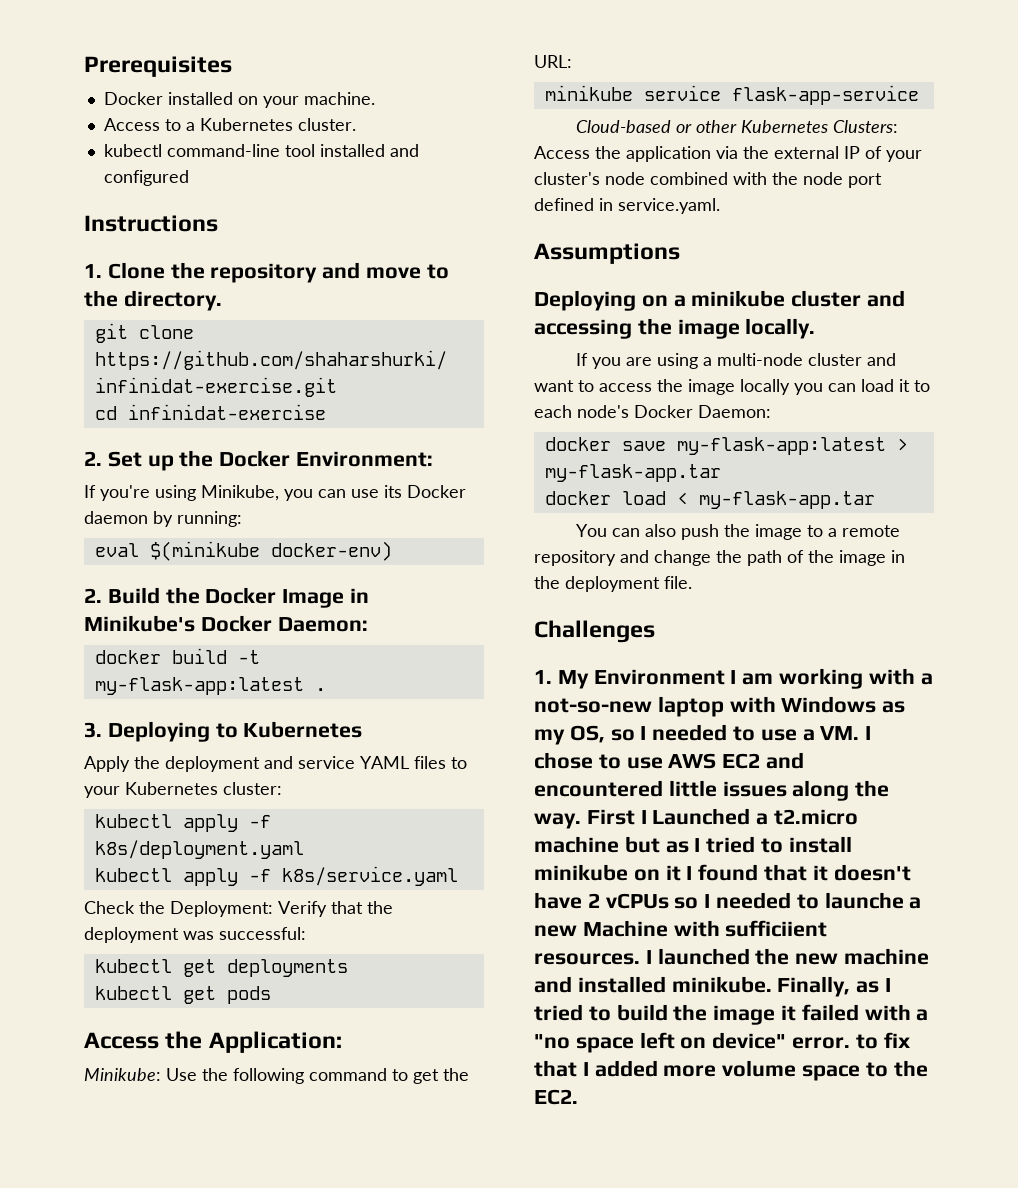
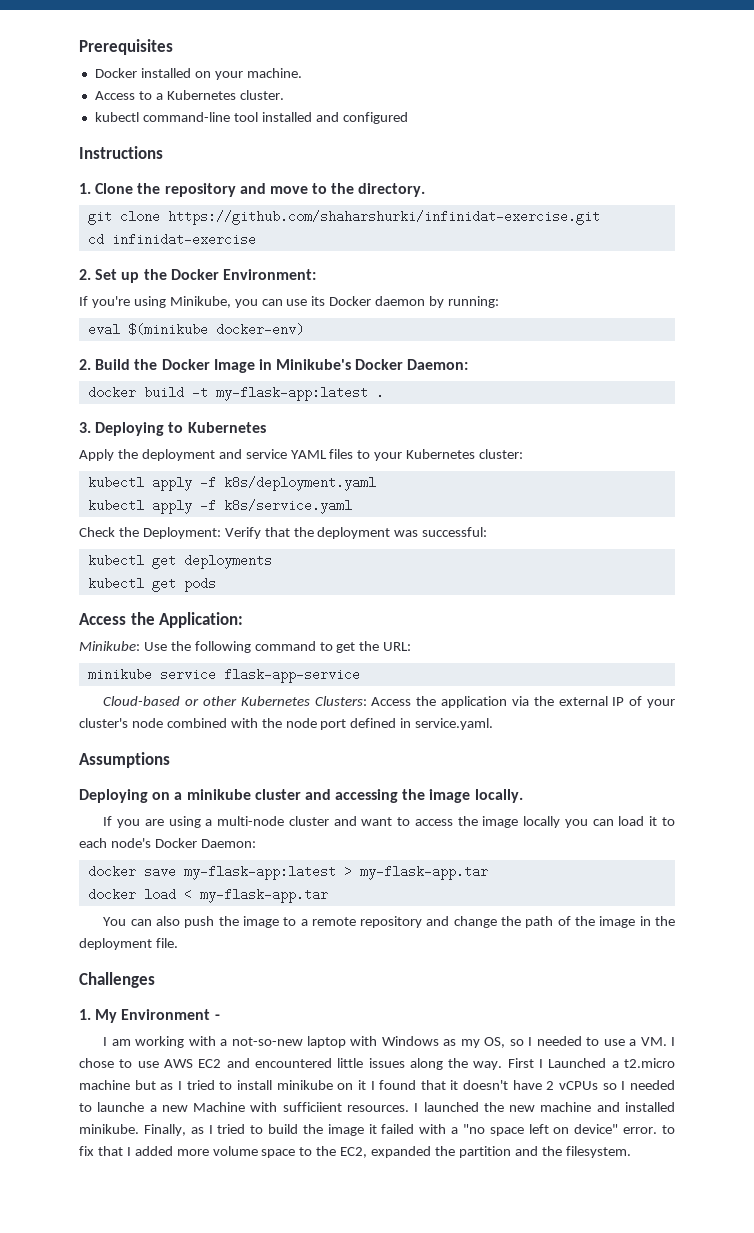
- 1. My Environment I am working with a not-so-new laptop with Windows as my OS, so I needed to use a VM. I chose to use AWS EC2 and encountered little issues along the way.
+ 1. My Environment -
+ I am working with a not-so-new laptop with Windows as my OS, so I needed to use a VM. I chose to use AWS EC2 and encountered little issues along the way.
- Finally, as I tried to build the image it failed with a "no space left on device" error. to fix that I added more volume space to the EC2.
+ Finally, as I tried to build the image it failed with a "no space left on device" error. to fix that I added more volume space to the EC2, expanded the partition and the filesystem.

